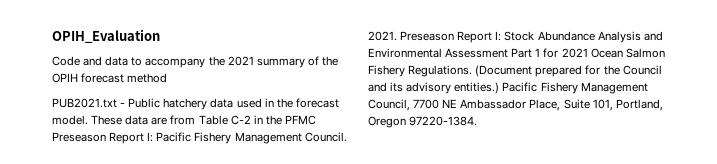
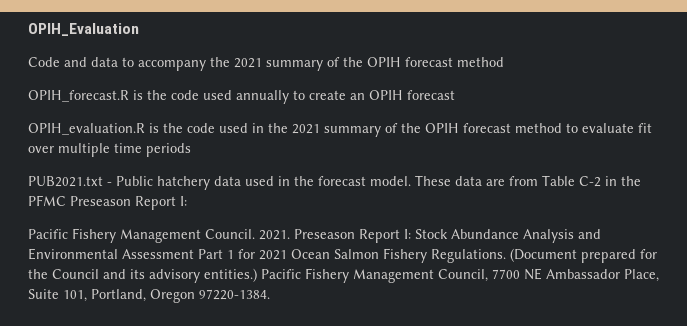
+ OPIH_forecast.R is the code used annually to create an OPIH forecast
+ OPIH_evaluation.R is the code used in the 2021 summary of the OPIH forecast method to evaluate fit over multiple time periods
- These data are from Table C-2 in the PFMC Preseason Report I: Pacific Fishery Management Council.
+ These data are from Table C-2 in the PFMC Preseason Report I:
+ Pacific Fishery Management Council.

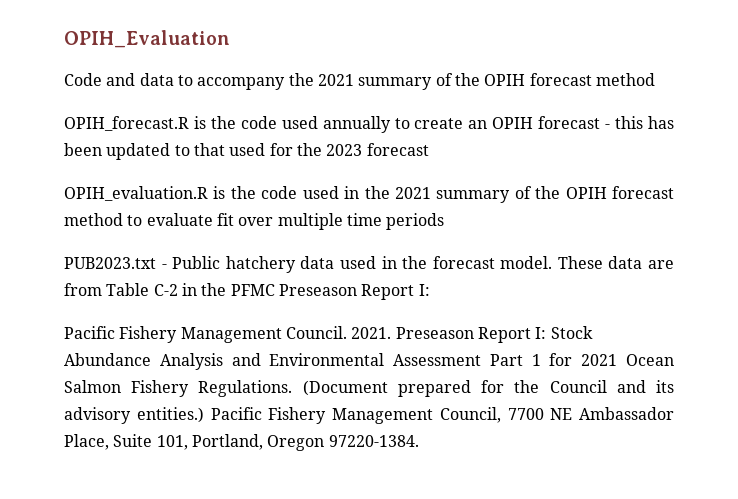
- OPIH_forecast.R is the code used annually to create an OPIH forecast
+ OPIH_forecast.R is the code used annually to create an OPIH forecast - this has been updated to that used for the 2023 forecast
- PUB2021.txt - Public hatchery data used in the forecast model.
+ PUB2023.txt - Public hatchery data used in the forecast model.

